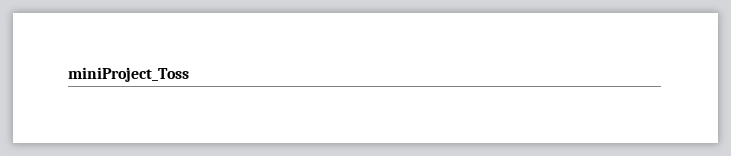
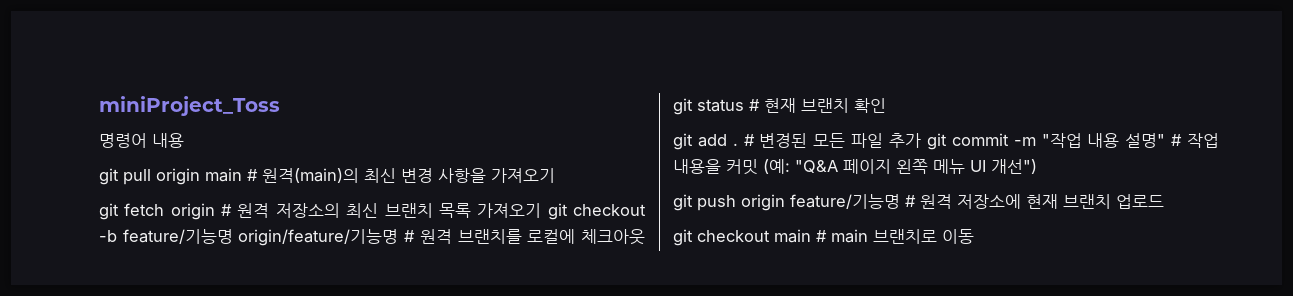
+ 명령어 내용
+ git pull origin main # 원격(main)의 최신 변경 사항을 가져오기
+ git fetch origin # 원격 저장소의 최신 브랜치 목록 가져오기 git checkout -b feature/기능명 origin/feature/기능명 # 원격 브랜치를 로컬에 체크아웃 git status # 현재 브랜치 확인
+ git add . # 변경된 모든 파일 추가 git commit -m "작업 내용 설명" # 작업 내용을 커밋 (예: "Q&A 페이지 왼쪽 메뉴 UI 개선")
+ git push origin feature/기능명 # 원격 저장소에 현재 브랜치 업로드
+ git checkout main # main 브랜치로 이동

